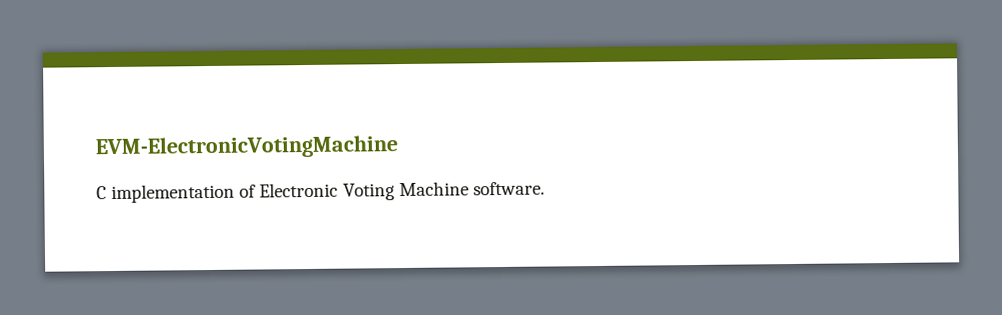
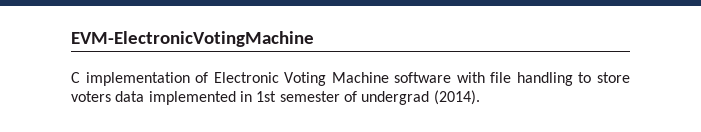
- C implementation of Electronic Voting Machine software.
+ C implementation of Electronic Voting Machine software with file handling to store voters data implemented in 1st semester of undergrad (2014).

